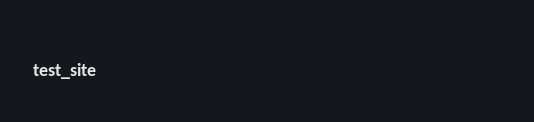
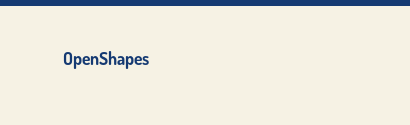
- test_site
+ OpenShapes

